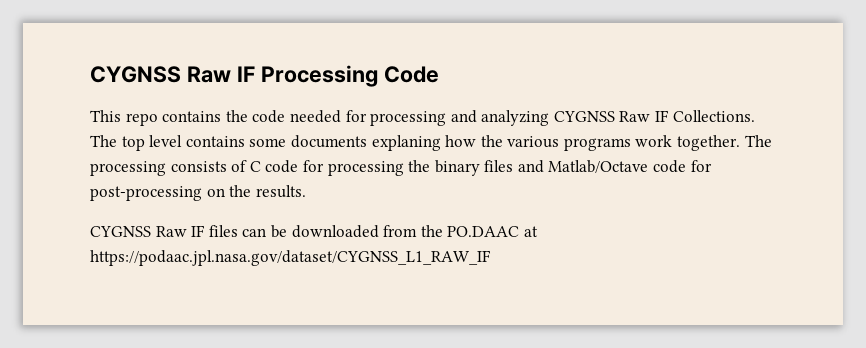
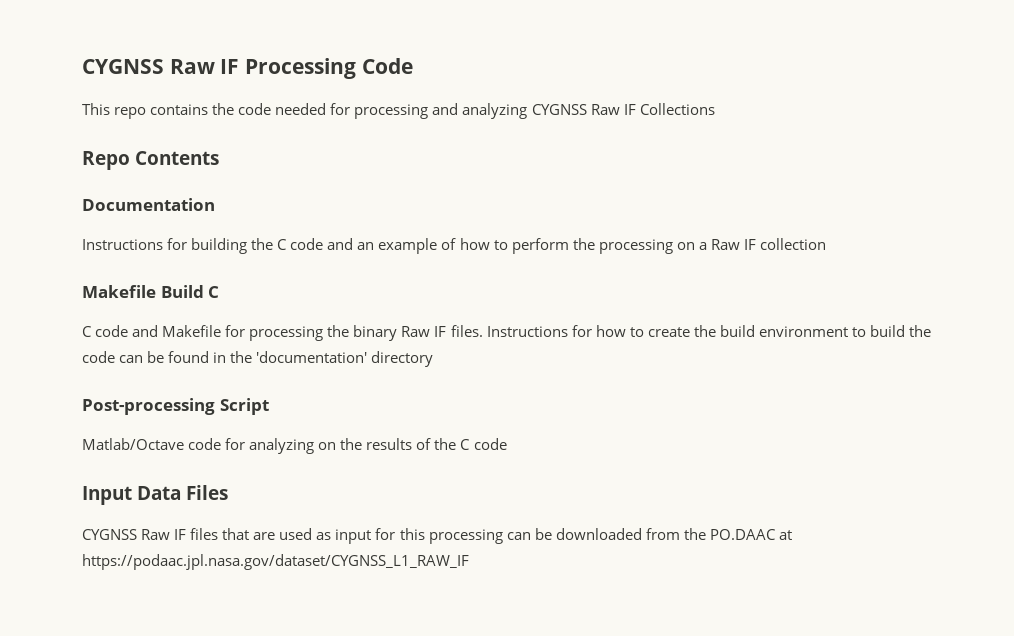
- This repo contains the code needed for processing and analyzing CYGNSS Raw IF Collections. The top level contains some documents explaning how the various programs work together. The processing consists of C code for processing the binary files and Matlab/Octave code for post-processing on the results.
- CYGNSS Raw IF files can be downloaded from the PO.DAAC at https://podaac.jpl.nasa.gov/dataset/CYGNSS_L1_RAW_IF
+ This repo contains the code needed for processing and analyzing CYGNSS Raw IF Collections
+ Repo Contents
+ Documentation
+ Instructions for building the C code and an example of how to perform the processing on a Raw IF collection
+ Makefile Build C
+ C code and Makefile for processing the binary Raw IF files. Instructions for how to create the build environment to build the code can be found in the 'documentation' directory
+ Post-processing Script
+ Matlab/Octave code for analyzing on the results of the C code
+ Input Data Files
+ CYGNSS Raw IF files that are used as input for this processing can be downloaded from the PO.DAAC at https://podaac.jpl.nasa.gov/dataset/CYGNSS_L1_RAW_IF

